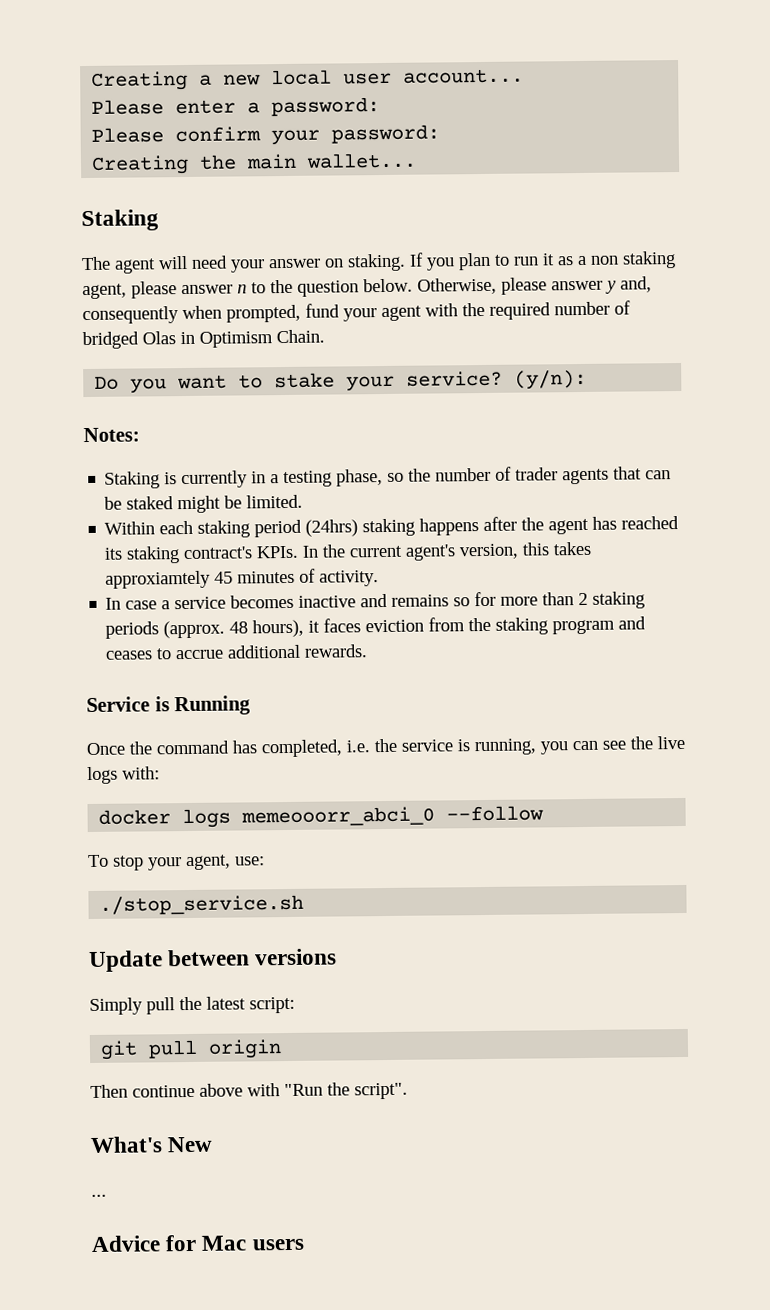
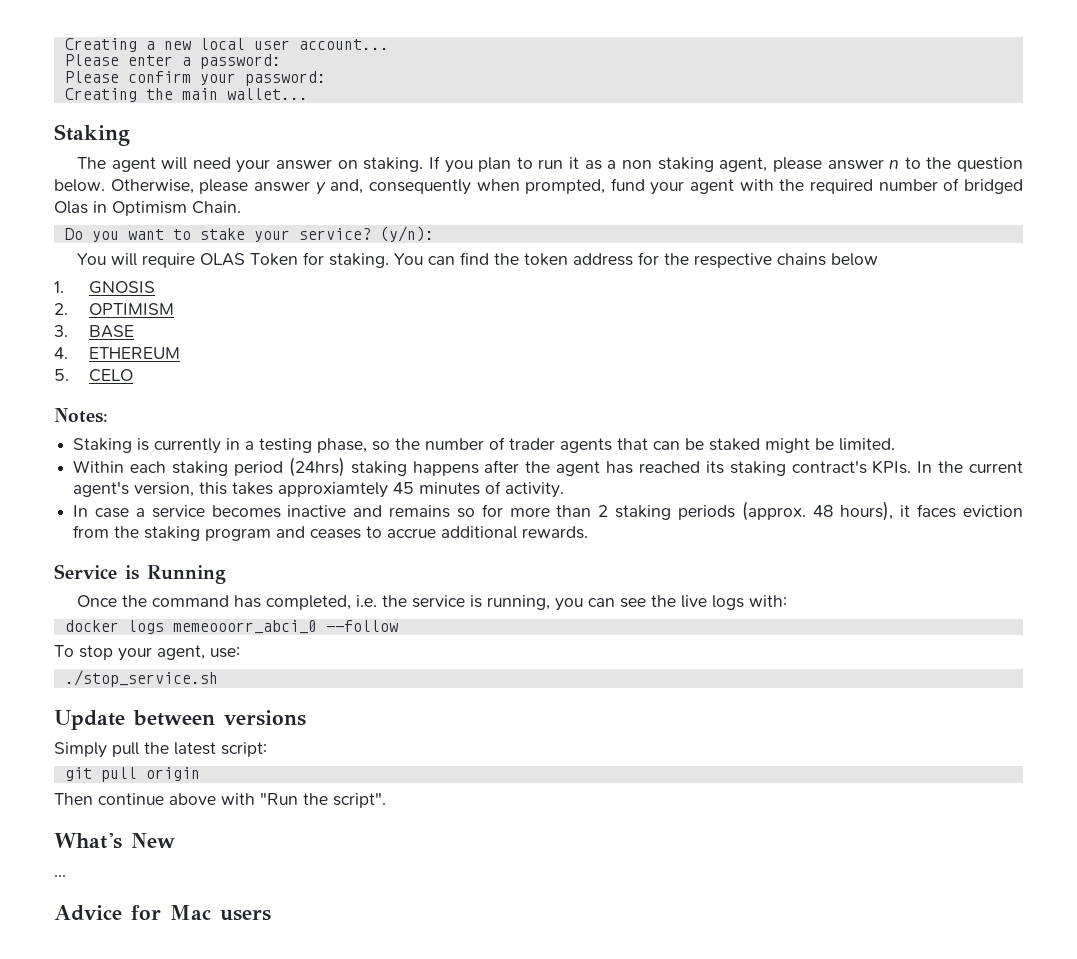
+ You will require OLAS Token for staking. You can find the token address for the respective chains below
+ 1. GNOSIS
+ 2. OPTIMISM
+ 3. BASE
+ 4. ETHEREUM
+ 5. CELO

